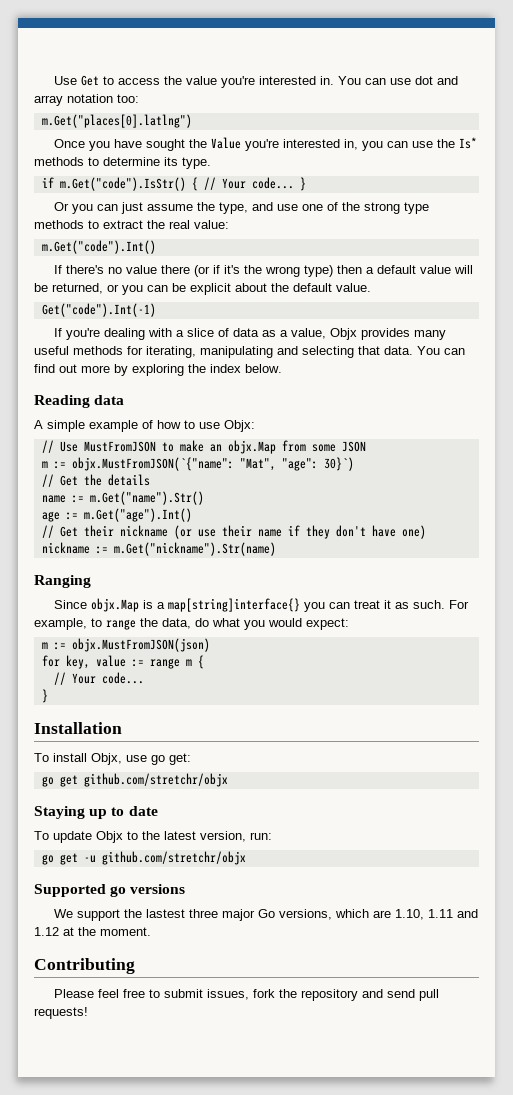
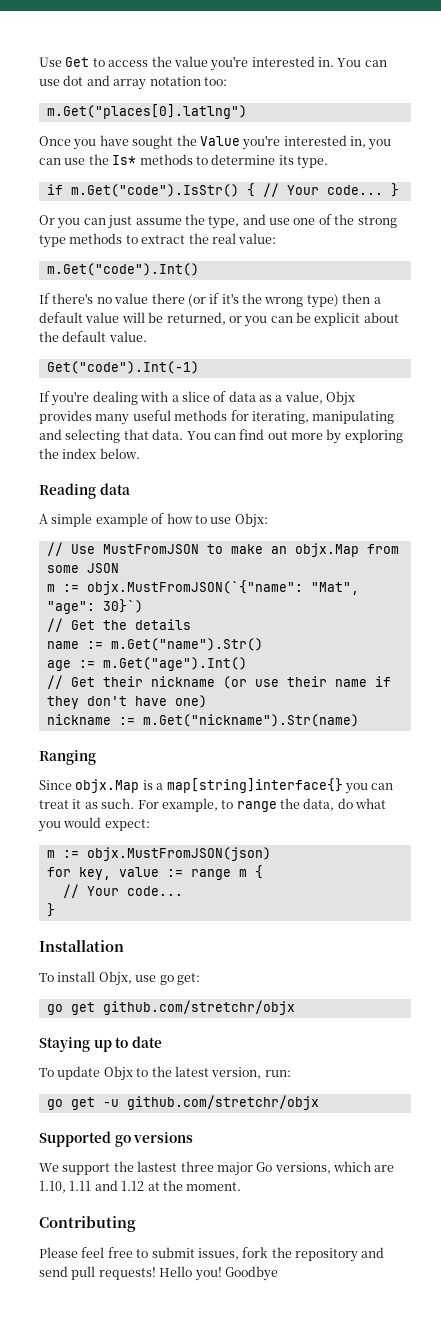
+ Hello you! Goodbye

